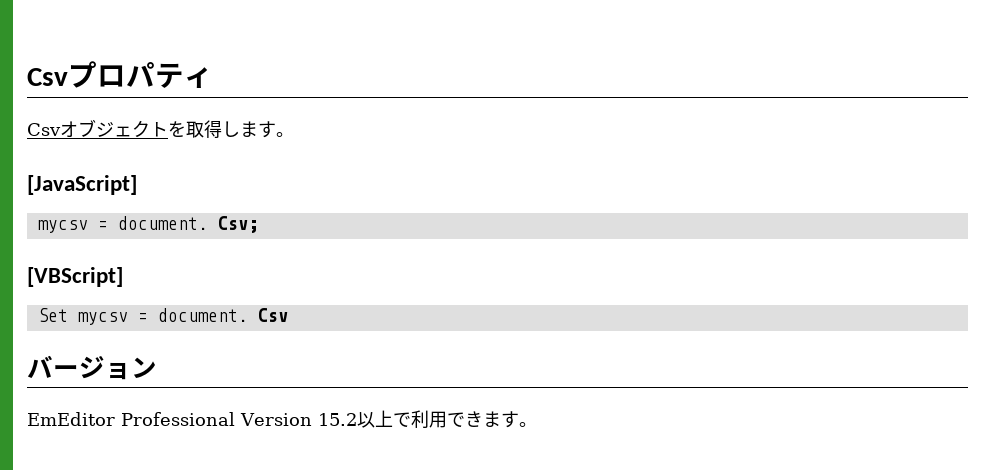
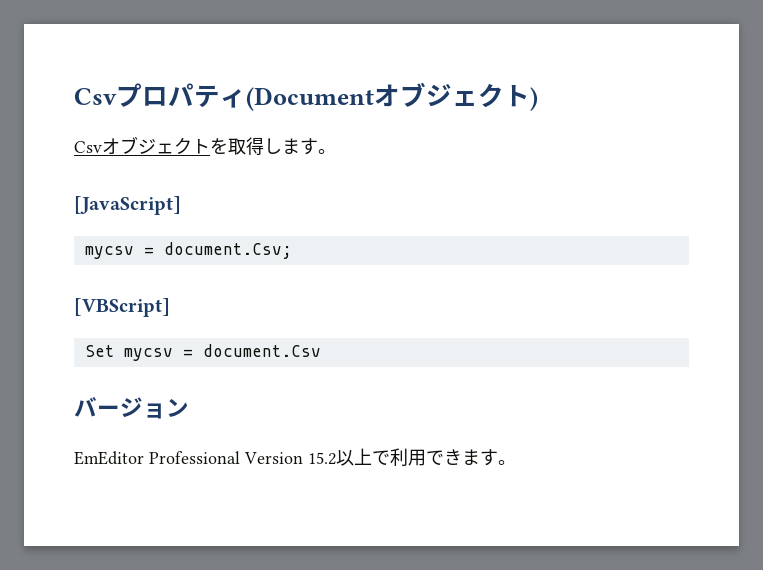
- Csvプロパティ
+ Csvプロパティ(Documentオブジェクト)
- mycsv = document. Csv;
+ mycsv = document.Csv;
- Set mycsv = document. Csv
+ Set mycsv = document.Csv

